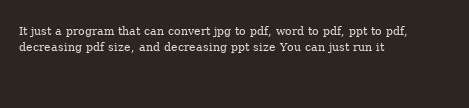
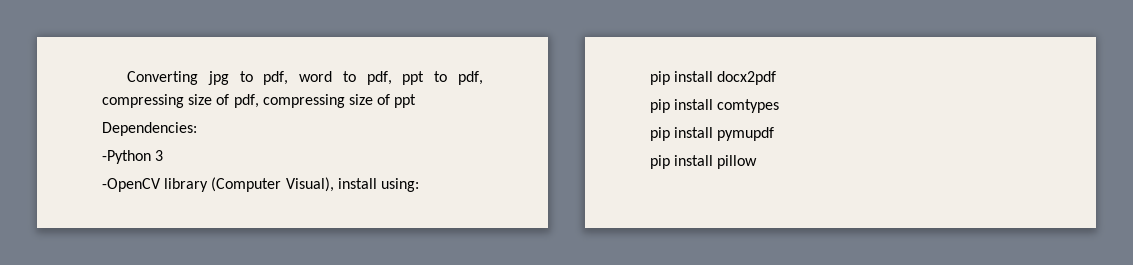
- It just a program that can convert jpg to pdf, word to pdf, ppt to pdf, decreasing pdf size, and decreasing ppt size You can just run it
+ Converting jpg to pdf, word to pdf, ppt to pdf, compressing size of pdf, compressing size of ppt
+ Dependencies:
+ -Python 3
+ -OpenCV library (Computer Visual), install using:
+ pip install docx2pdf
+ pip install comtypes
+ pip install pymupdf
+ pip install pillow

